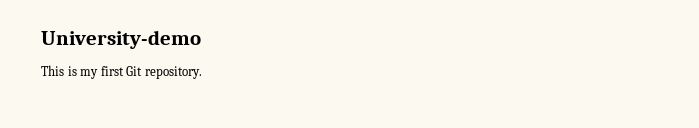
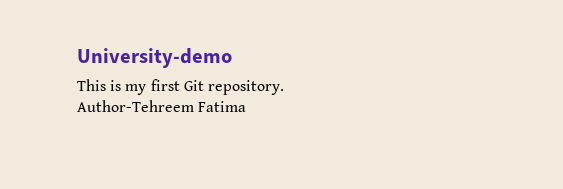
+ Author-Tehreem Fatima

